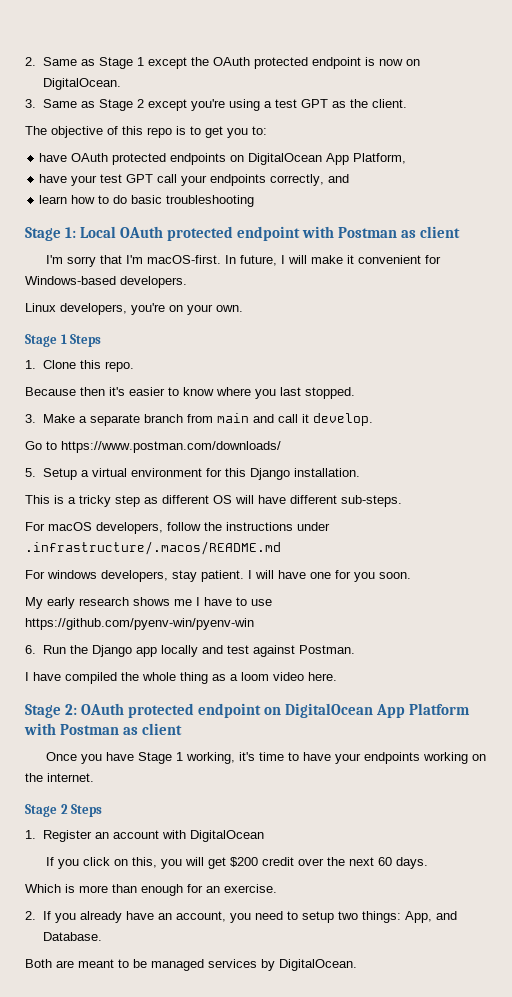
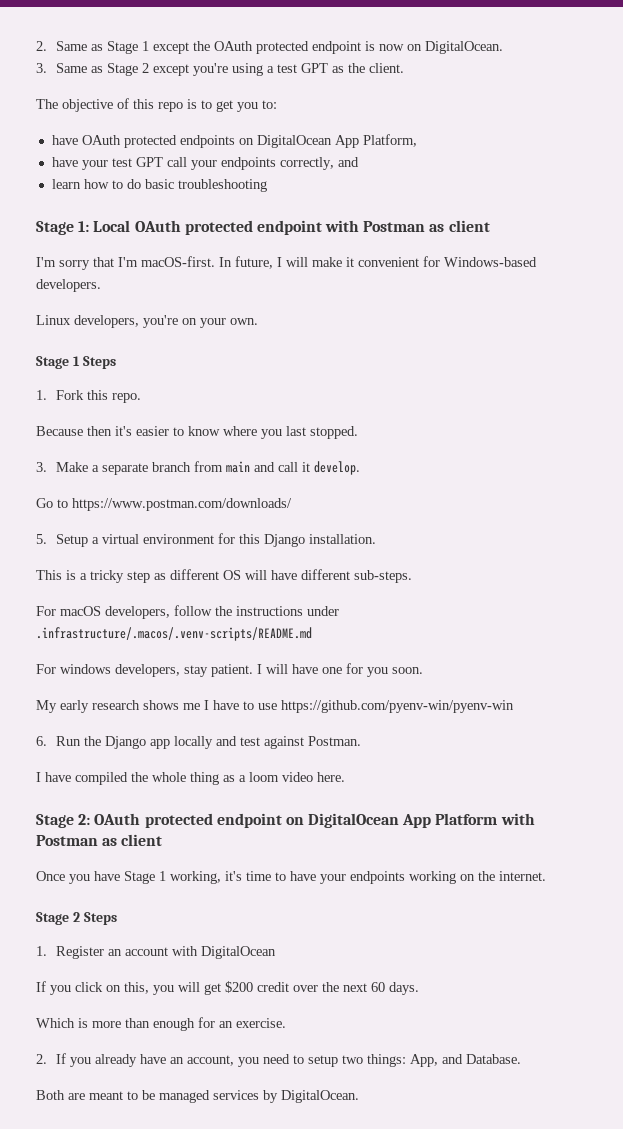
- 1. Clone this repo.
+ 1. Fork this repo.
- For macOS developers, follow the instructions under .infrastructure/.macos/README.md
+ For macOS developers, follow the instructions under .infrastructure/.macos/.venv-scripts/README.md

